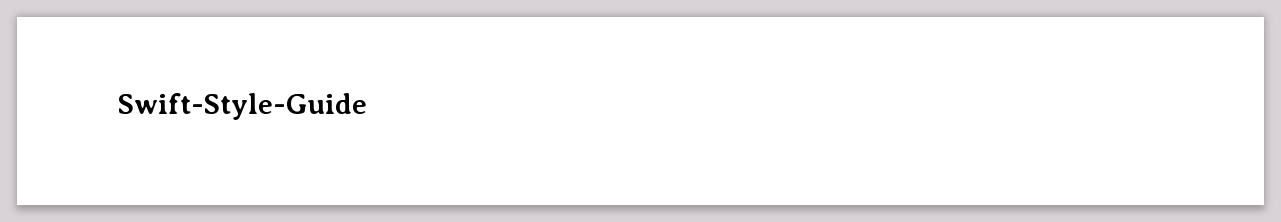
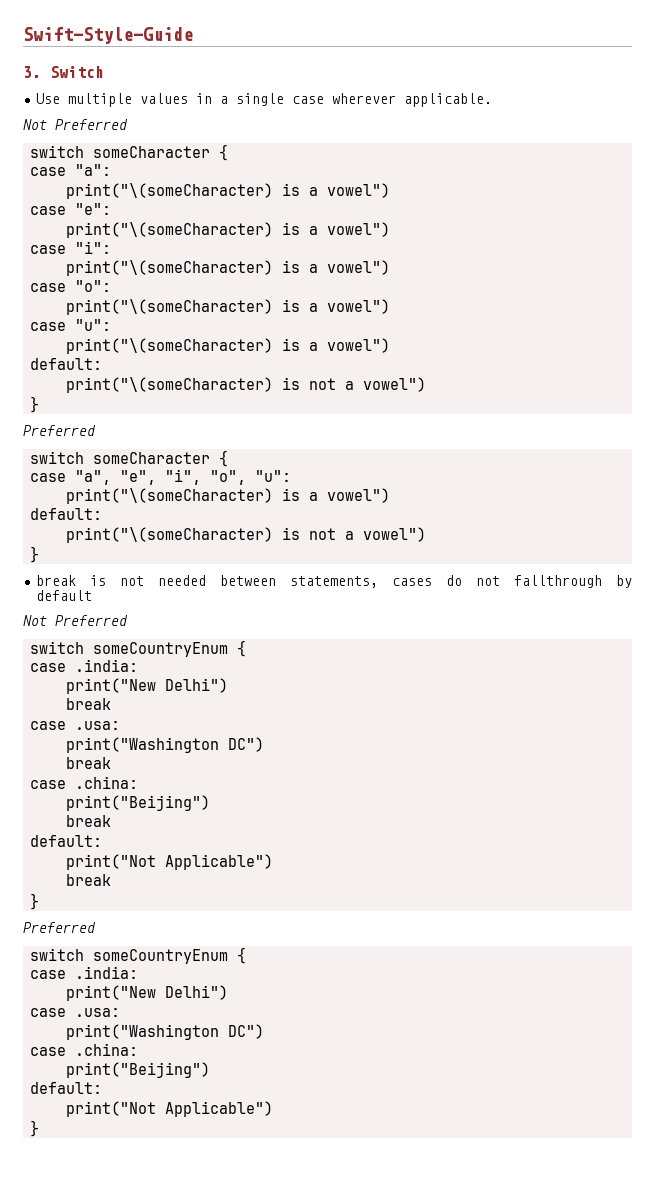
+ 3. Switch
+ Use multiple values in a single case wherever applicable.
+ Not Preferred
+ switch someCharacter {
+ case "a":
+ print("\(someCharacter) is a vowel")
+ case "e":
+ print("\(someCharacter) is a vowel")
+ case "i":
+ print("\(someCharacter) is a vowel")
+ case "o":
+ print("\(someCharacter) is a vowel")
+ case "u":
+ print("\(someCharacter) is a vowel")
+ default:
+ print("\(someCharacter) is not a vowel")
+ }
+ Preferred
+ switch someCharacter {
+ case "a", "e", "i", "o", "u":
+ print("\(someCharacter) is a vowel")
+ default:
+ print("\(someCharacter) is not a vowel")
+ }
+ break is not needed between statements, cases do not fallthrough by default
+ Not Preferred
+ switch someCountryEnum {
+ case .india:
+ print("New Delhi")
+ break
+ case .usa:
+ print("Washington DC")
+ break
+ case .china:
+ print("Beijing")
+ break
+ default:
+ print("Not Applicable")
+ break
+ }
+ Preferred
+ switch someCountryEnum {
+ case .india:
+ print("New Delhi")
+ case .usa:
+ print("Washington DC")
+ case .china:
+ print("Beijing")
+ default:
+ print("Not Applicable")
+ }

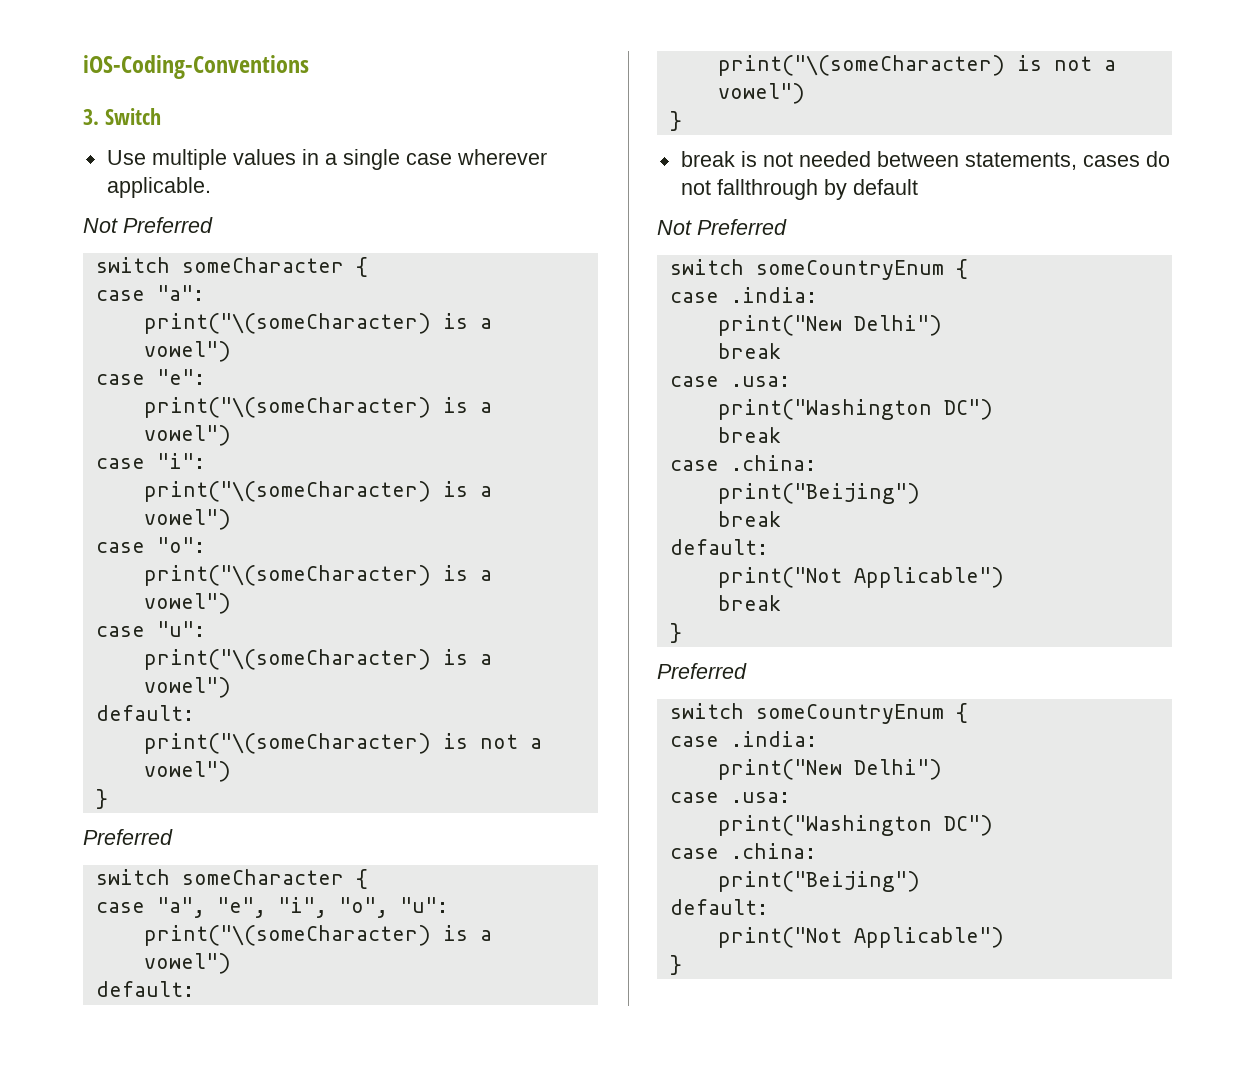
- Swift-Style-Guide
+ iOS-Coding-Conventions

